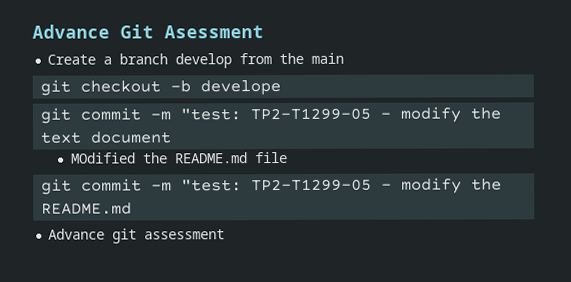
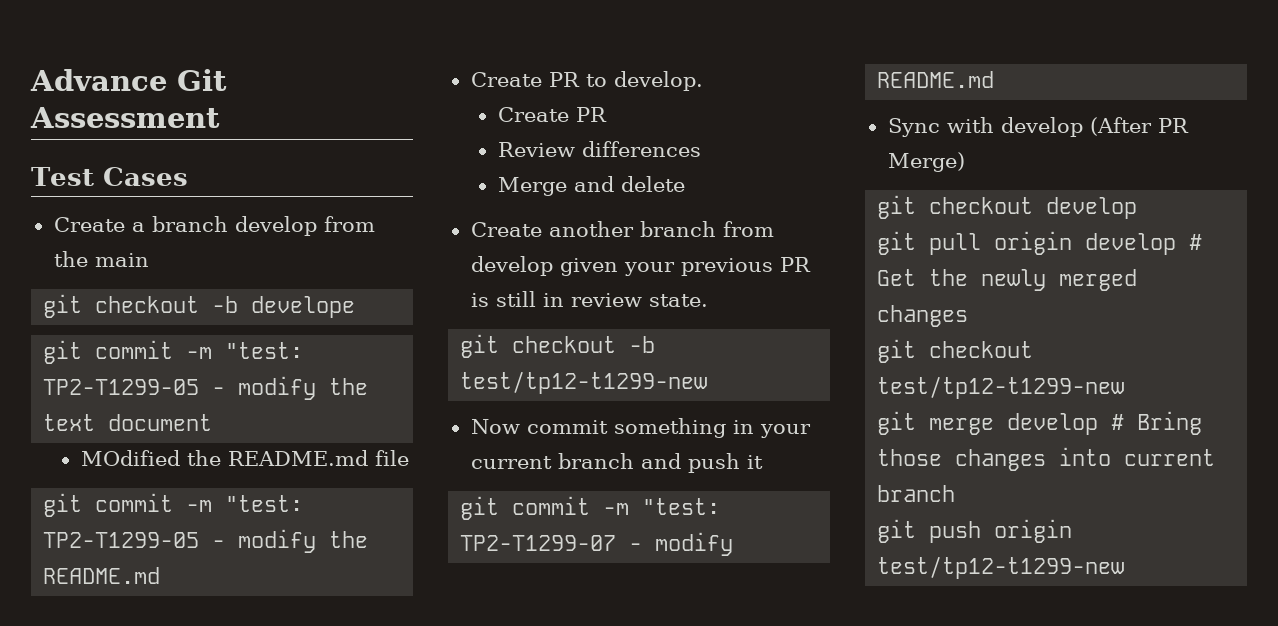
- Advance Git Asessment
+ Advance Git Assessment
+ Test Cases
- Advance git assessment
+ Create PR to develop.
+ Create PR
+ Review differences
+ Merge and delete
+ Create another branch from develop given your previous PR is still in review state.
+ git checkout -b test/tp12-t1299-new
+ Now commit something in your current branch and push it
+ git commit -m "test: TP2-T1299-07 - modify README.md
+ Sync with develop (After PR Merge)
+ git checkout develop
+ git pull origin develop # Get the newly merged changes
+ git checkout test/tp12-t1299-new
+ git merge develop # Bring those changes into current branch
+ git push origin test/tp12-t1299-new

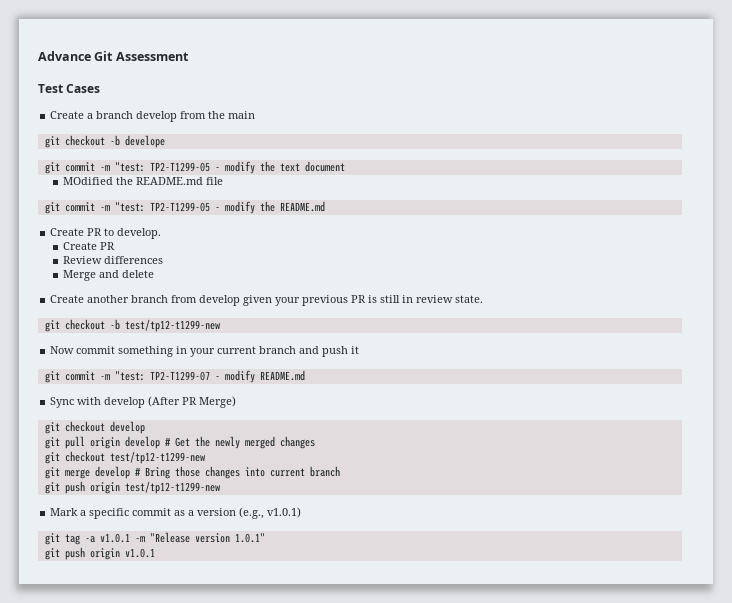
+ Mark a specific commit as a version (e.g., v1.0.1)
+ git tag -a v1.0.1 -m "Release version 1.0.1"
+ git push origin v1.0.1

